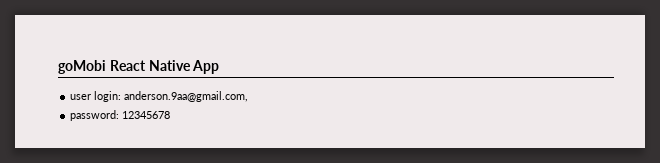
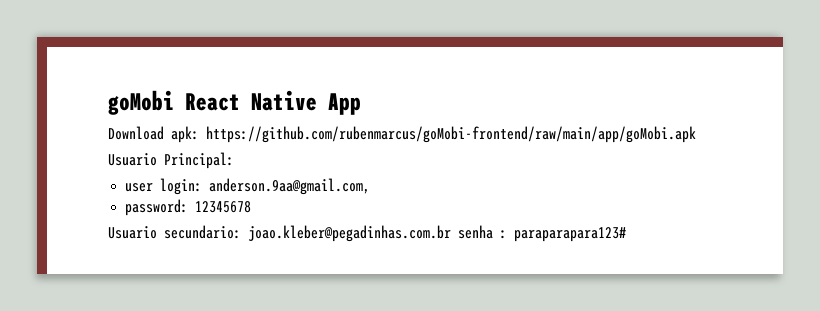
+ Download apk: https://github.com/rubenmarcus/goMobi-frontend/raw/main/app/goMobi.apk
+ Usuario Principal:
+ Usuario secundario: joao.kleber@pegadinhas.com.br senha : paraparapara123#

